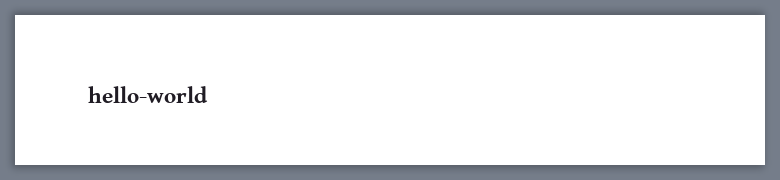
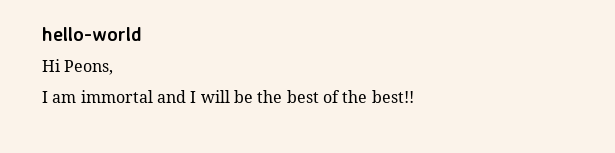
+ Hi Peons,
+ I am immortal and I will be the best of the best!!

